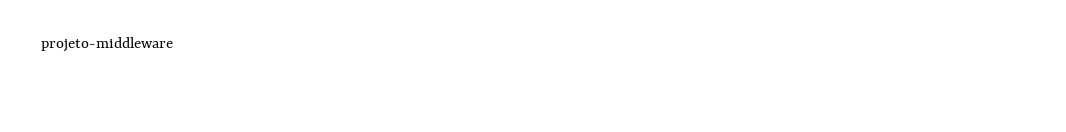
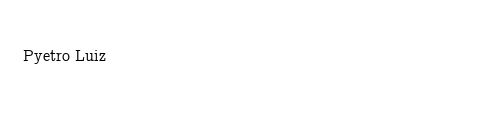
- projeto-middleware
+ Pyetro Luiz

